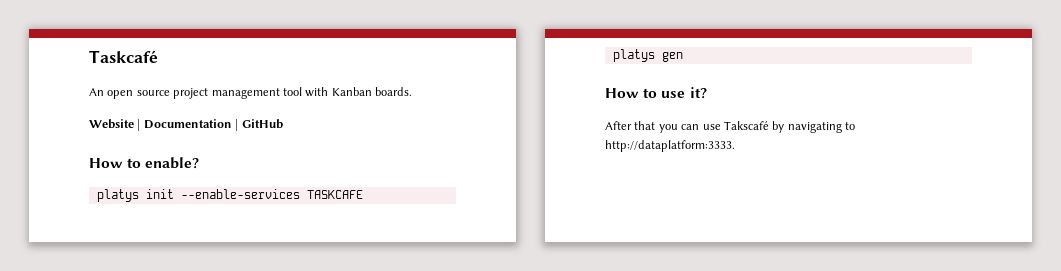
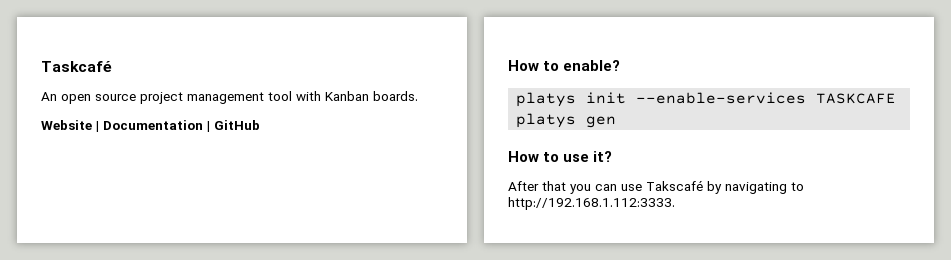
- After that you can use Takscafé by navigating to http://dataplatform:3333.
+ After that you can use Takscafé by navigating to http://192.168.1.112:3333.

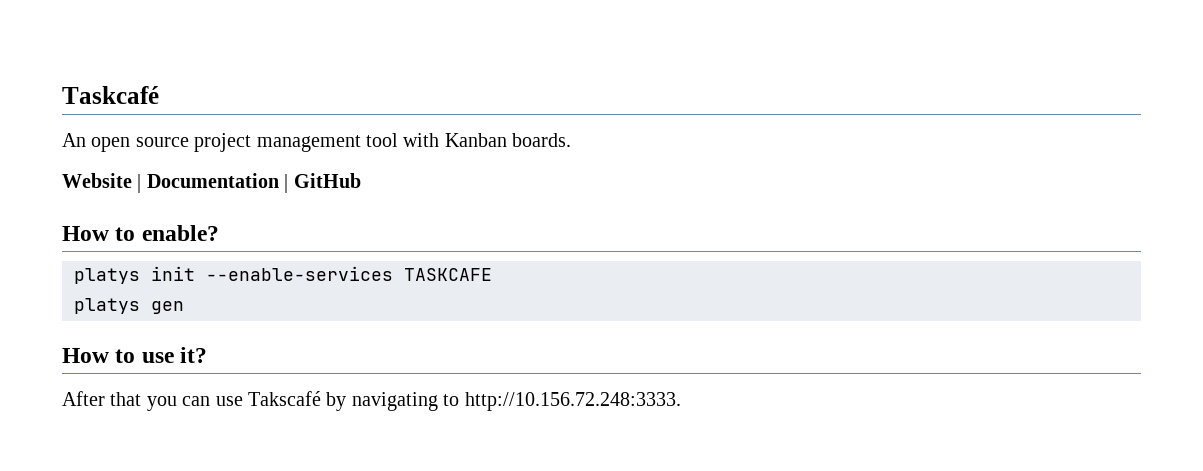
- After that you can use Takscafé by navigating to http://192.168.1.112:3333.
+ After that you can use Takscafé by navigating to http://10.156.72.248:3333.

